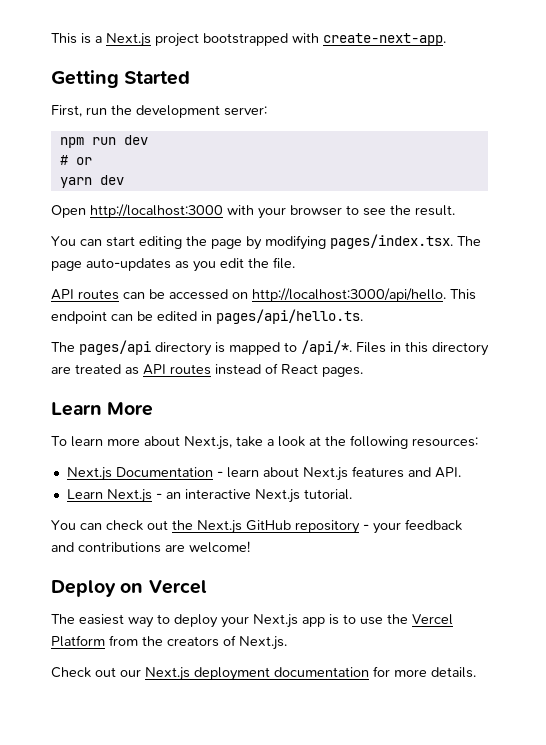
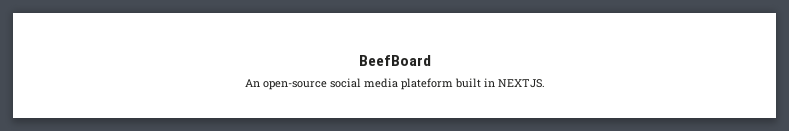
- This is a Next.js project bootstrapped with create-next-app.
- Getting Started
- First, run the development server:
- npm run dev
- # or
- yarn dev
- Open http://localhost:3000 with your browser to see the result.
- You can start editing the page by modifying pages/index.tsx. The page auto-updates as you edit the file.
- API routes can be accessed on http://localhost:3000/api/hello. This endpoint can be edited in pages/api/hello.ts.
- The pages/api directory is mapped to /api/*. Files in this directory are treated as API routes instead of React pages.
- Learn More
- To learn more about Next.js, take a look at the following resources:
- Next.js Documentation - learn about Next.js features and API.
- Learn Next.js - an interactive Next.js tutorial.
- You can check out the Next.js GitHub repository - your feedback and contributions are welcome!
- Deploy on Vercel
- The easiest way to deploy your Next.js app is to use the Vercel Platform from the creators of Next.js.
- Check out our Next.js deployment documentation for more details.
+ BeefBoard
+ An open-source social media plateform built in NEXTJS.

